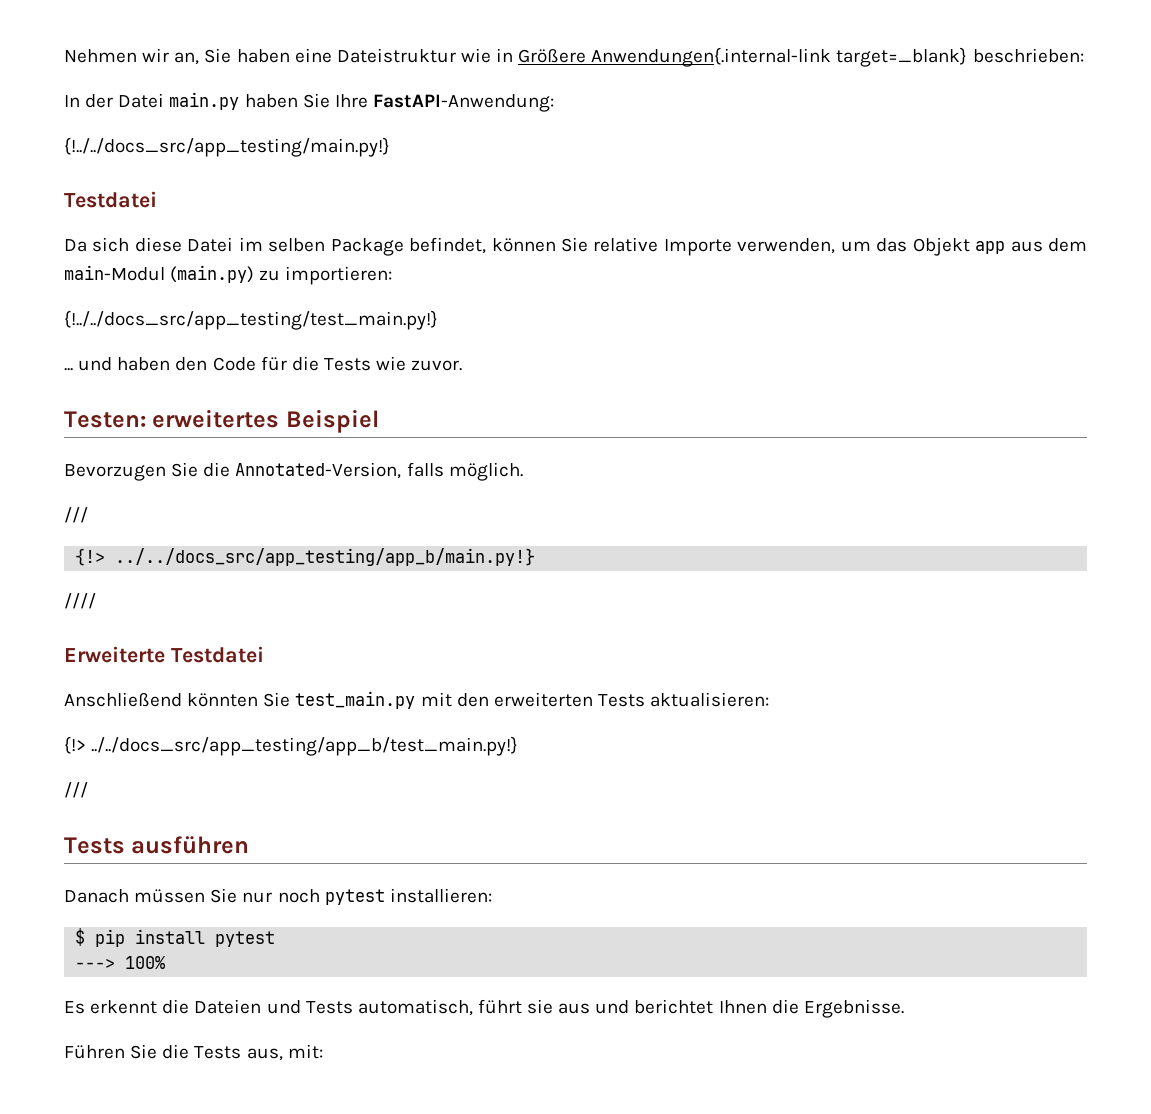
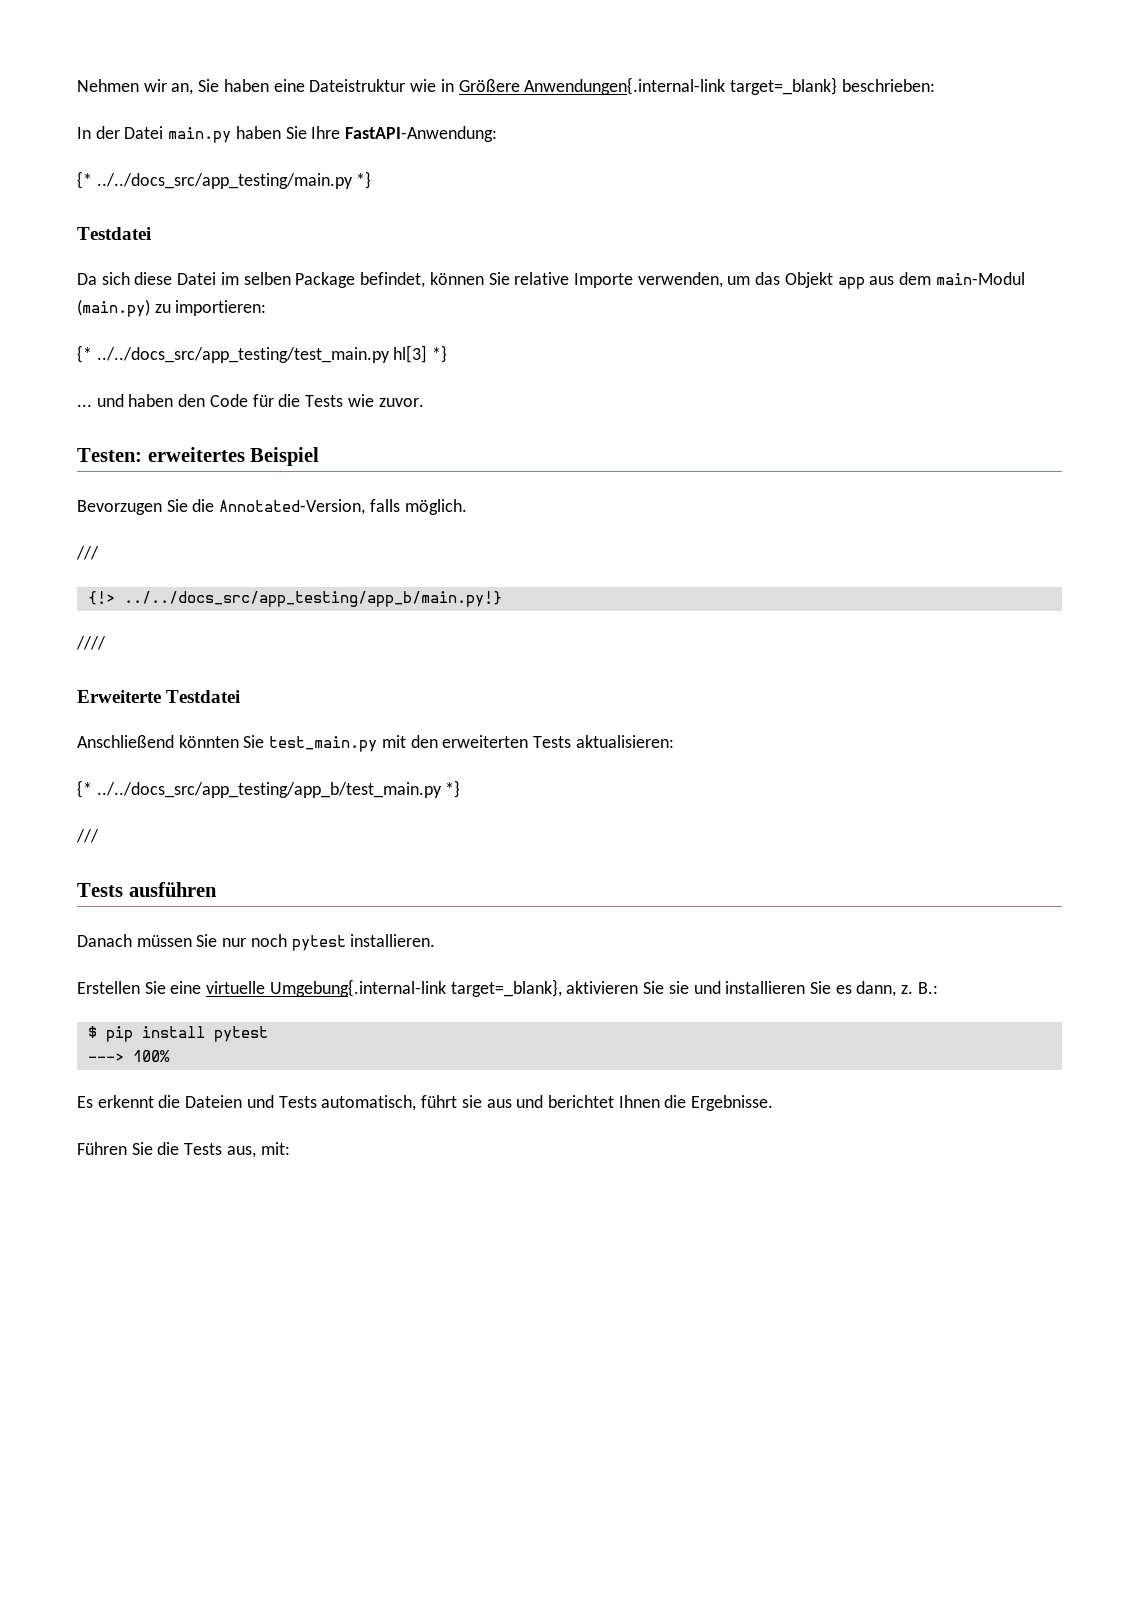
- {!../../docs_src/app_testing/main.py!}
+ {* ../../docs_src/app_testing/main.py *}
- {!../../docs_src/app_testing/test_main.py!}
+ {* ../../docs_src/app_testing/test_main.py hl[3] *}
- {!> ../../docs_src/app_testing/app_b/test_main.py!}
+ {* ../../docs_src/app_testing/app_b/test_main.py *}
- Danach müssen Sie nur noch pytest installieren:
+ Danach müssen Sie nur noch pytest installieren.
+ Erstellen Sie eine virtuelle Umgebung{.internal-link target=_blank}, aktivieren Sie sie und installieren Sie es dann, z. B.:

